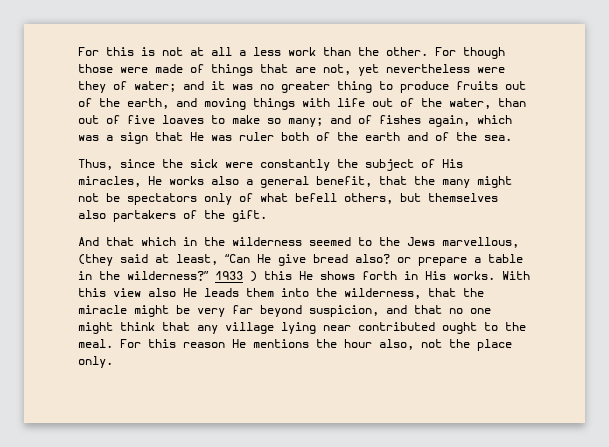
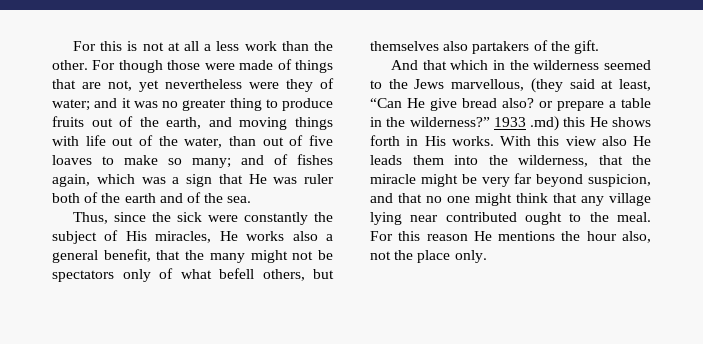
- 1933 ) this He shows forth in His works.
+ 1933 .md) this He shows forth in His works.

